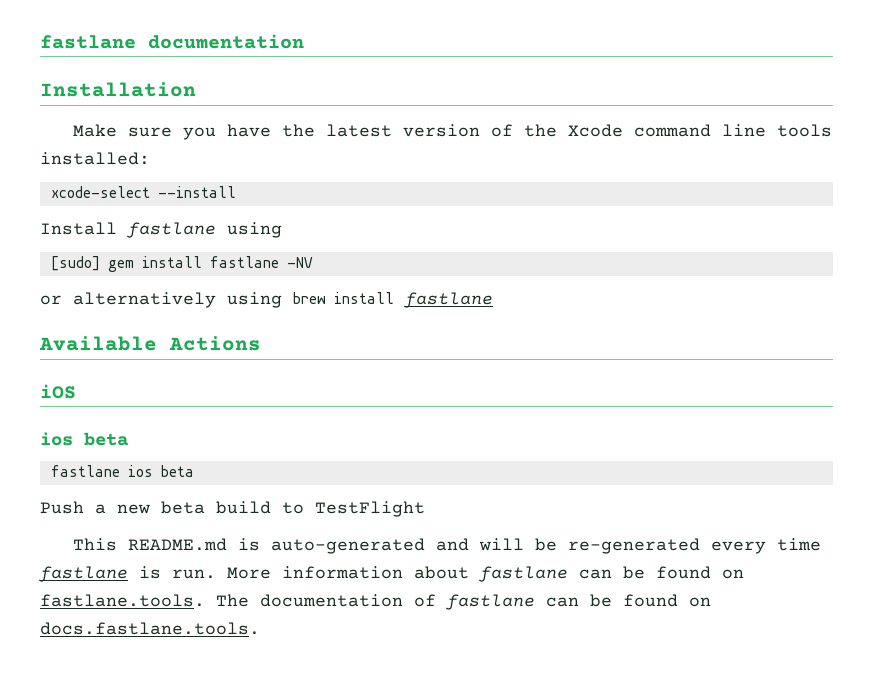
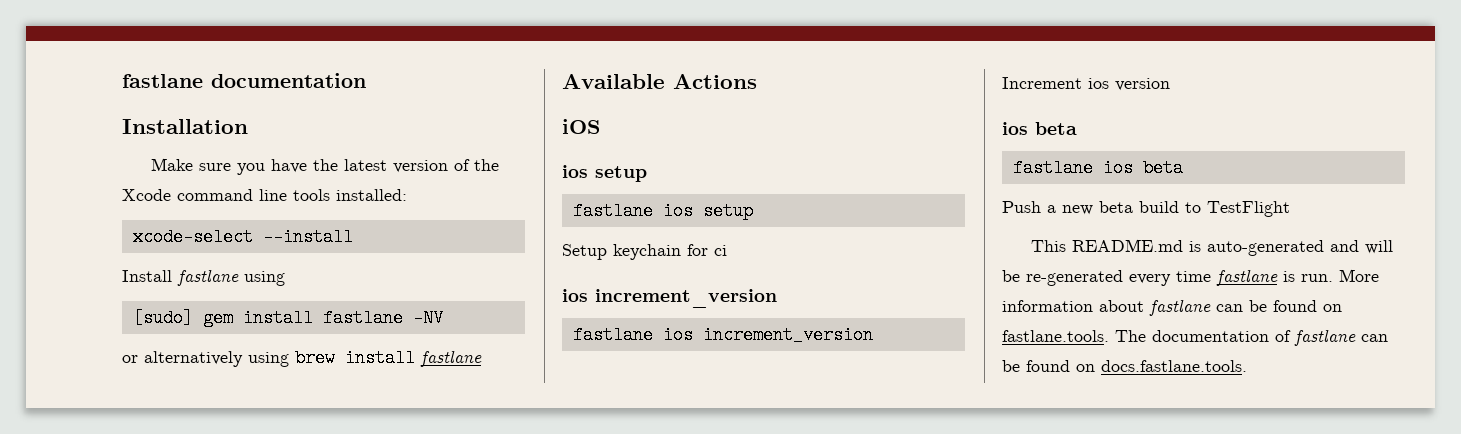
  iOS
+ ios setup
+ fastlane ios setup
+ Setup keychain for ci
+ ios increment_version
+ fastlane ios increment_version
+ Increment ios version

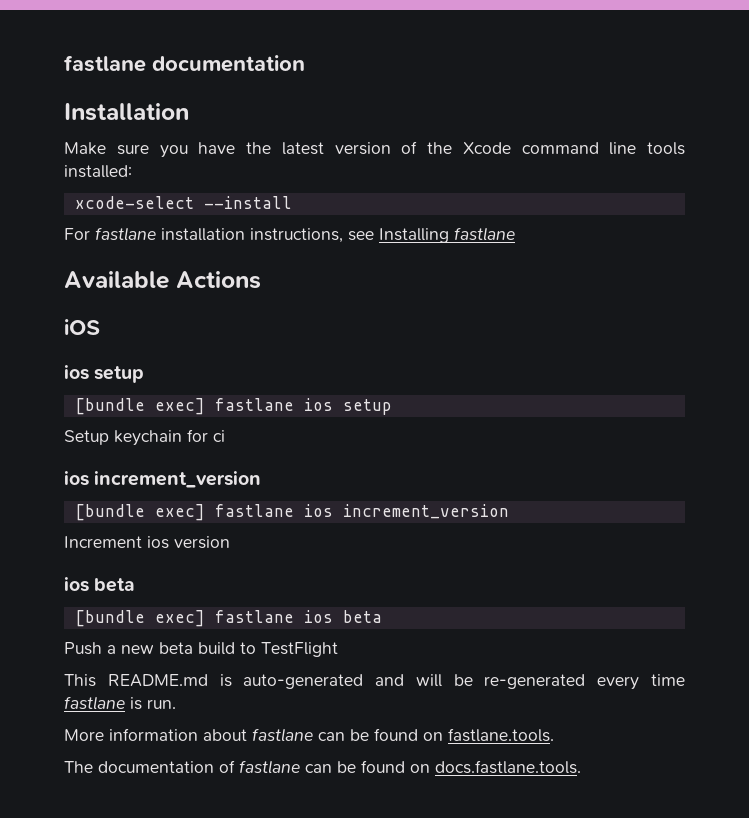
- Install fastlane using
- [sudo] gem install fastlane -NV
- or alternatively using brew install fastlane
+ For fastlane installation instructions, see Installing fastlane
- fastlane ios setup
+ [bundle exec] fastlane ios setup
- fastlane ios increment_version
+ [bundle exec] fastlane ios increment_version
- fastlane ios beta
+ [bundle exec] fastlane ios beta
- This README.md is auto-generated and will be re-generated every time fastlane is run. More information about fastlane can be found on fastlane.tools. The documentation of fastlane can be found on docs.fastlane.tools.
+ This README.md is auto-generated and will be re-generated every time fastlane is run.
+ More information about fastlane can be found on fastlane.tools.
+ The documentation of fastlane can be found on docs.fastlane.tools.

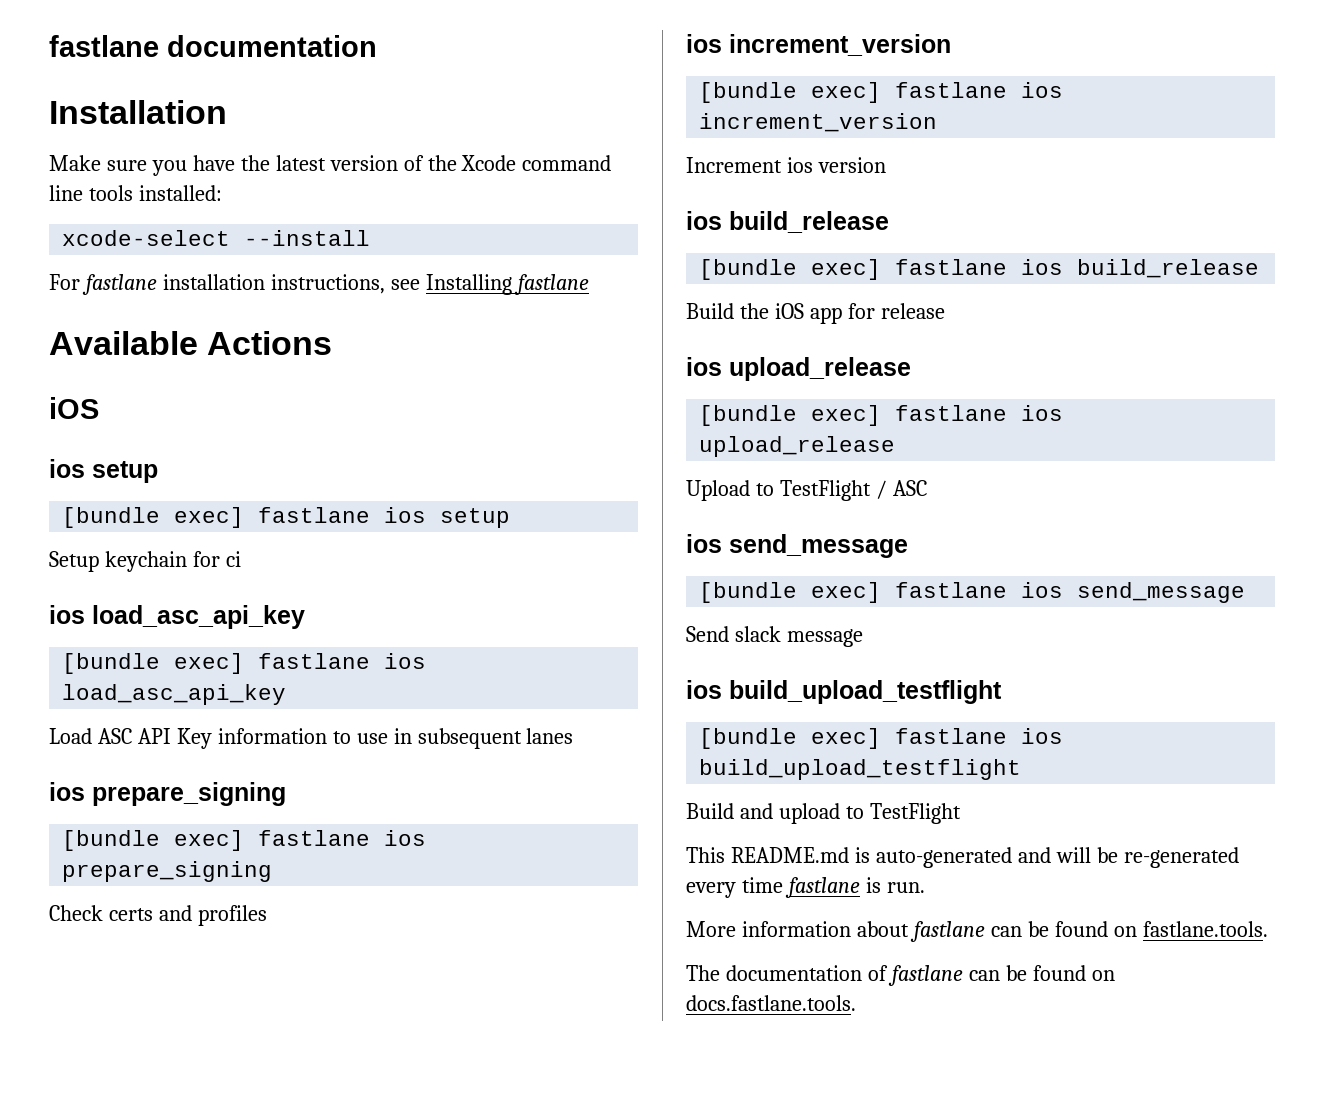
  Setup keychain for ci
+ ios load_asc_api_key
+ [bundle exec] fastlane ios load_asc_api_key
+ Load ASC API Key information to use in subsequent lanes
+ ios prepare_signing
+ [bundle exec] fastlane ios prepare_signing
+ Check certs and profiles
  Increment ios version
- ios beta
- [bundle exec] fastlane ios beta
- Push a new beta build to TestFlight
+ ios build_release
+ [bundle exec] fastlane ios build_release
+ Build the iOS app for release
+ ios upload_release
+ [bundle exec] fastlane ios upload_release
+ Upload to TestFlight / ASC
+ ios send_message
+ [bundle exec] fastlane ios send_message
+ Send slack message
+ ios build_upload_testflight
+ [bundle exec] fastlane ios build_upload_testflight
+ Build and upload to TestFlight

